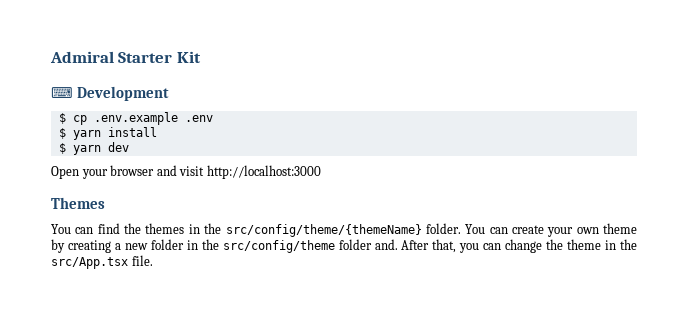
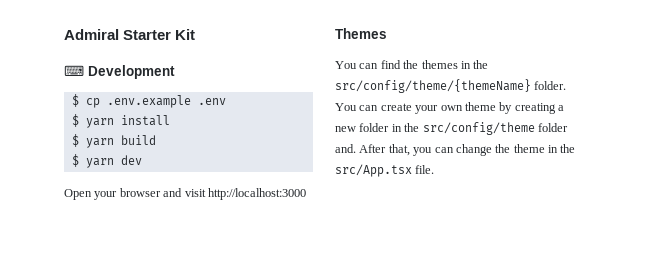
+ $ yarn build

